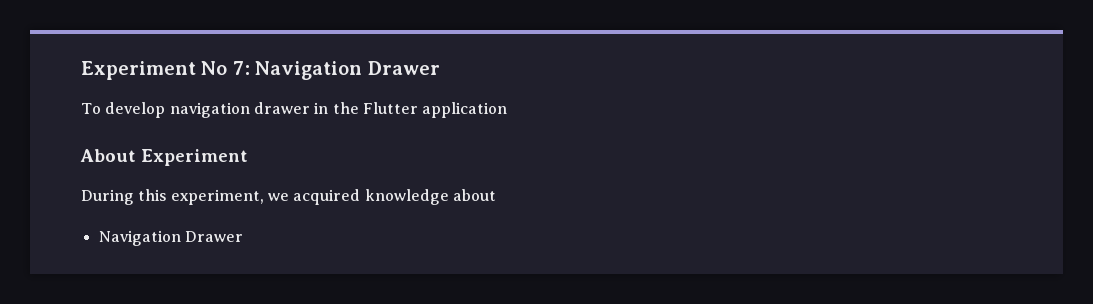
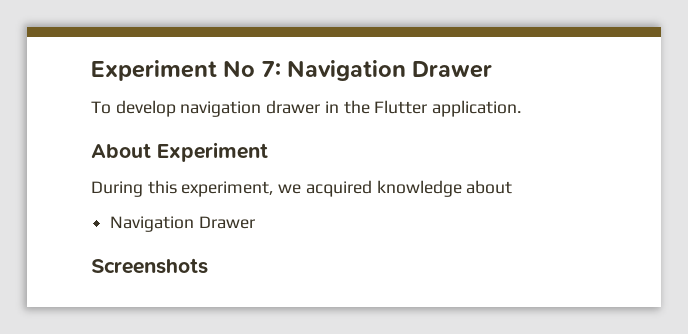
- To develop navigation drawer in the Flutter application
+ To develop navigation drawer in the Flutter application.
+ Screenshots

